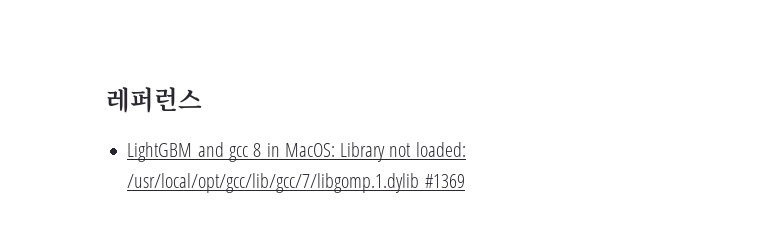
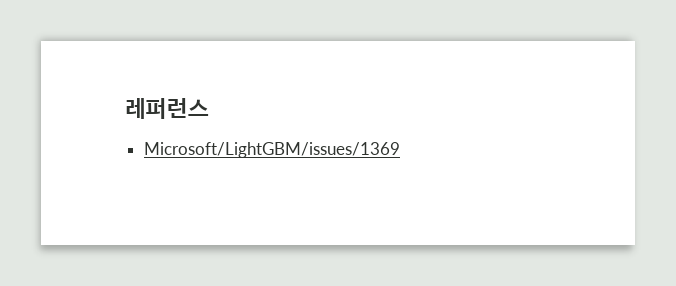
- LightGBM and gcc 8 in MacOS: Library not loaded: /usr/local/opt/gcc/lib/gcc/7/libgomp.1.dylib #1369
+ Microsoft/LightGBM/issues/1369

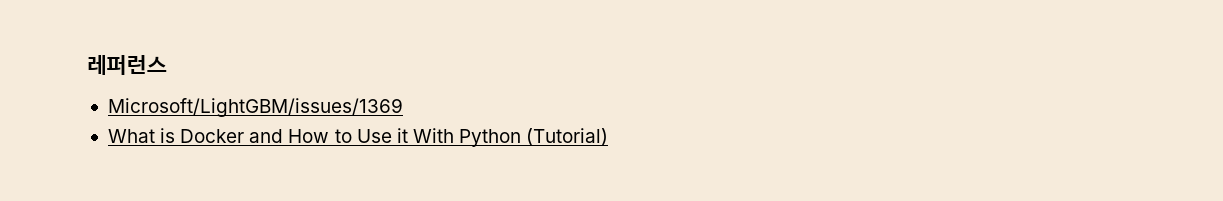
+ What is Docker and How to Use it With Python (Tutorial)

